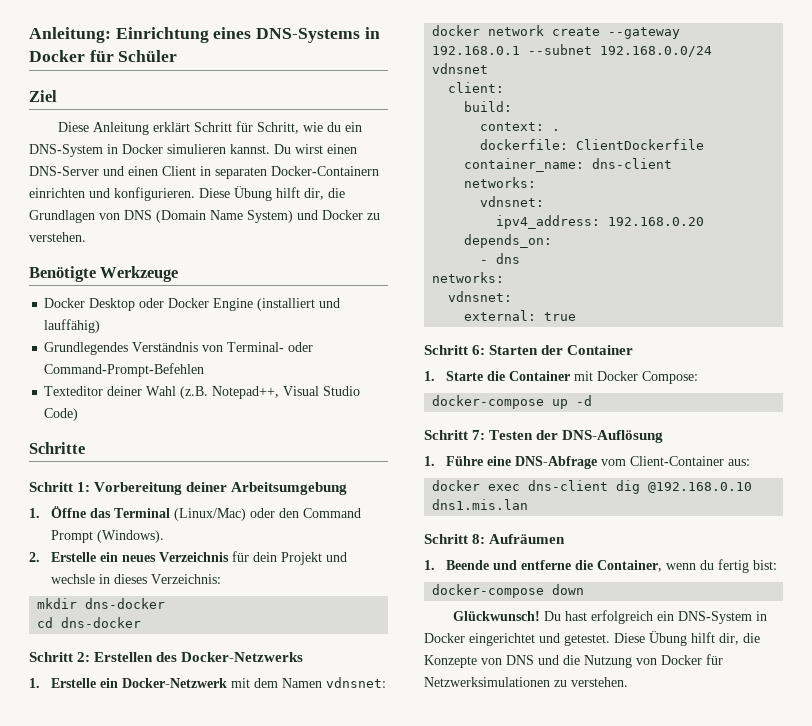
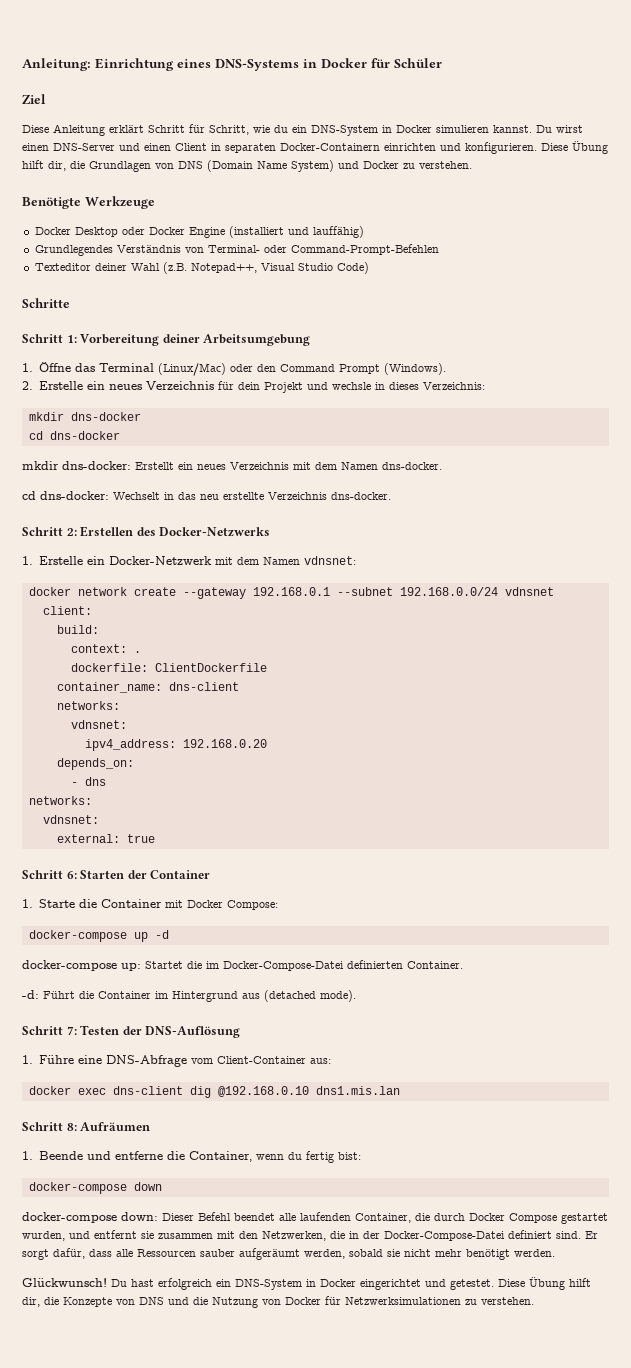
+ mkdir dns-docker: Erstellt ein neues Verzeichnis mit dem Namen dns-docker.
+ cd dns-docker: Wechselt in das neu erstellte Verzeichnis dns-docker.
+ docker-compose up: Startet die im Docker-Compose-Datei definierten Container.
+ -d: Führt die Container im Hintergrund aus (detached mode).
+ docker-compose down: Dieser Befehl beendet alle laufenden Container, die durch Docker Compose gestartet wurden, und entfernt sie zusammen mit den Netzwerken, die in der Docker-Compose-Datei definiert sind. Er sorgt dafür, dass alle Ressourcen sauber aufgeräumt werden, sobald sie nicht mehr benötigt werden.

